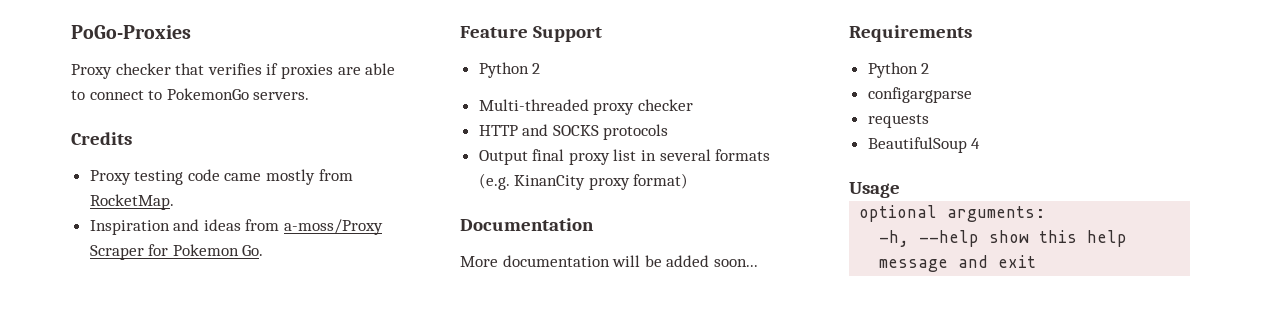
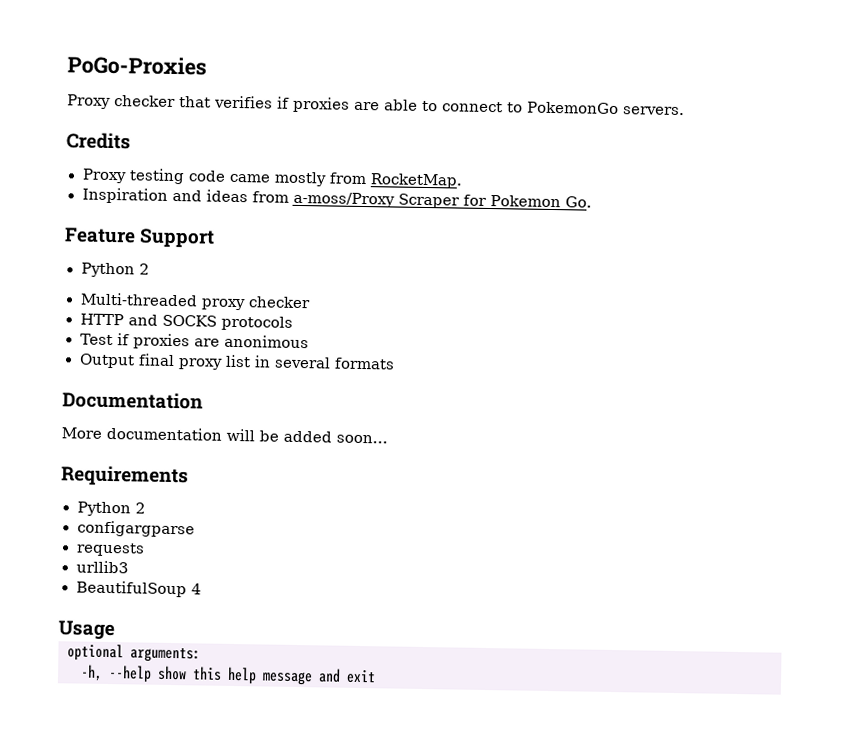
+ Test if proxies are anonimous
- Output final proxy list in several formats (e.g. KinanCity proxy format)
+ Output final proxy list in several formats
+ urllib3

